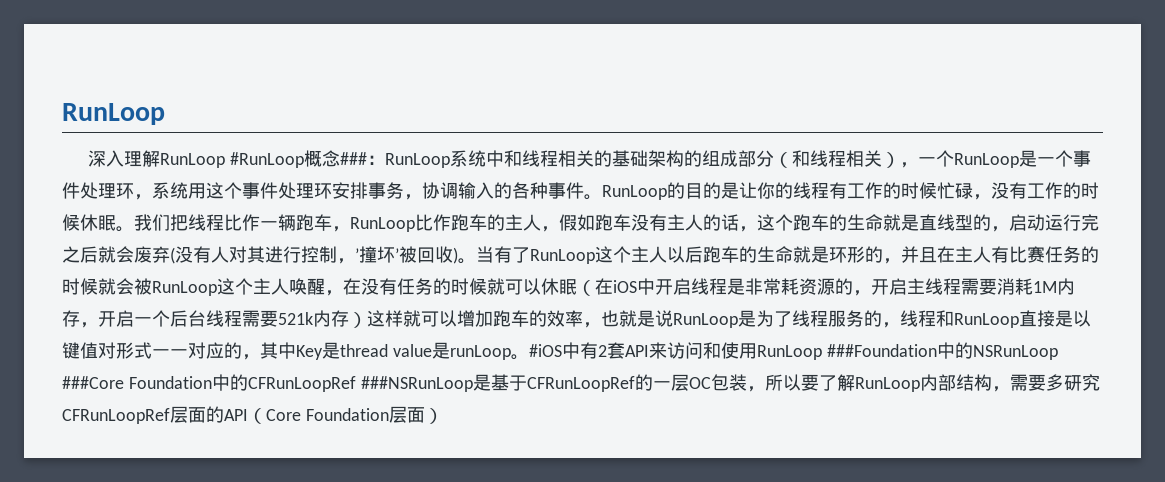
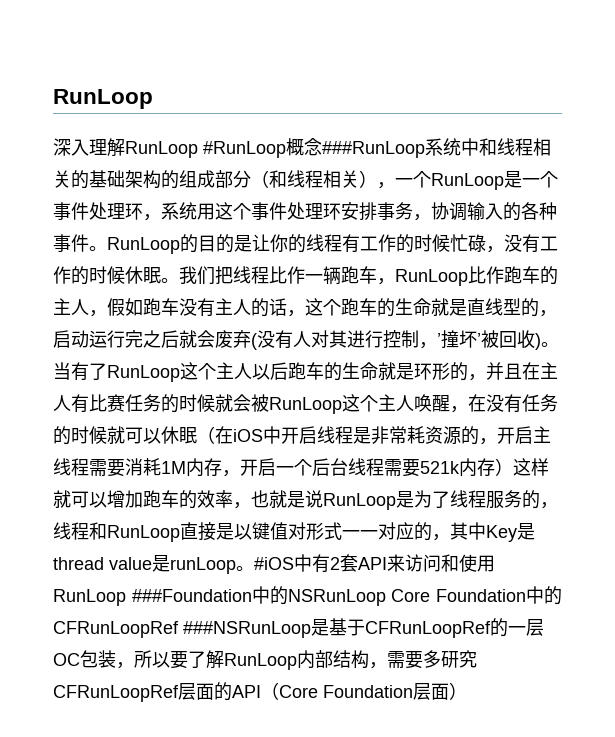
- 深入理解RunLoop #RunLoop概念###：RunLoop系统中和线程相关的基础架构的组成部分（和线程相关），一个RunLoop是一个事件处理环，系统用这个事件处理环安排事务，协调输入的各种事件。
+ 深入理解RunLoop #RunLoop概念###RunLoop系统中和线程相关的基础架构的组成部分（和线程相关），一个RunLoop是一个事件处理环，系统用这个事件处理环安排事务，协调输入的各种事件。
- #iOS中有2套API来访问和使用RunLoop ###Foundation中的NSRunLoop ###Core Foundation中的CFRunLoopRef ###NSRunLoop是基于CFRunLoopRef的一层OC包装，所以要了解RunLoop内部结构，需要多研究CFRunLoopRef层面的API（Core Foundation层面）
+ #iOS中有2套API来访问和使用RunLoop ###Foundation中的NSRunLoop Core Foundation中的CFRunLoopRef ###NSRunLoop是基于CFRunLoopRef的一层OC包装，所以要了解RunLoop内部结构，需要多研究CFRunLoopRef层面的API（Core Foundation层面）

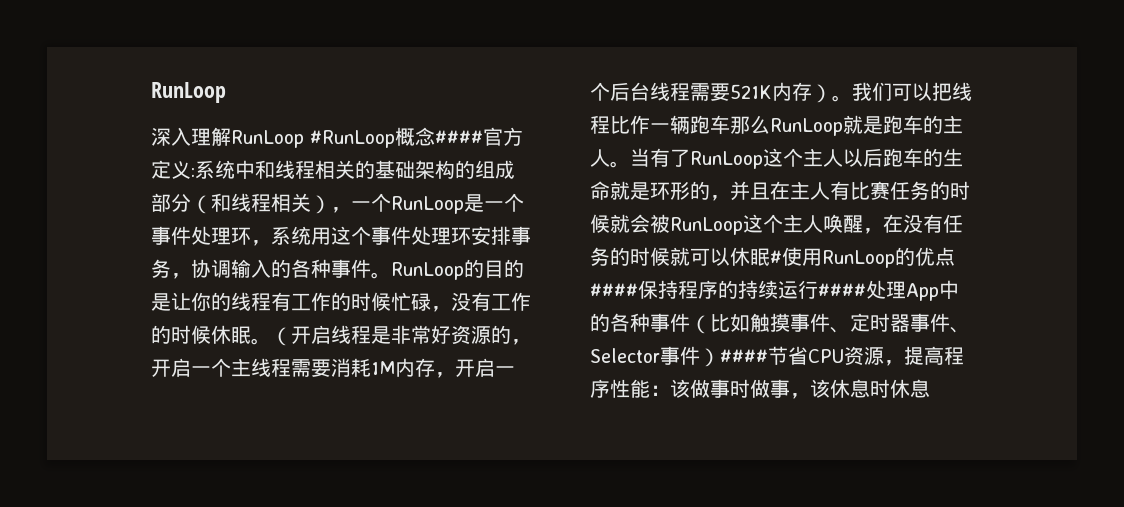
- 深入理解RunLoop #RunLoop概念###RunLoop系统中和线程相关的基础架构的组成部分（和线程相关），一个RunLoop是一个事件处理环，系统用这个事件处理环安排事务，协调输入的各种事件。
+ 深入理解RunLoop #RunLoop概念####官方定义:系统中和线程相关的基础架构的组成部分（和线程相关），一个RunLoop是一个事件处理环，系统用这个事件处理环安排事务，协调输入的各种事件。
- 我们把线程比作一辆跑车，RunLoop比作跑车的主人，假如跑车没有主人的话，这个跑车的生命就是直线型的，启动运行完之后就会废弃(没有人对其进行控制，’撞坏’被回收)。
+ （开启线程是非常好资源的，开启一个主线程需要消耗1M内存，开启一个后台线程需要521K内存）。我们可以把线程比作一辆跑车那么RunLoop就是跑车的主人。
- 当有了RunLoop这个主人以后跑车的生命就是环形的，并且在主人有比赛任务的时候就会被RunLoop这个主人唤醒，在没有任务的时候就可以休眠（在iOS中开启线程是非常耗资源的，开启主线程需要消耗1M内存，开启一个后台线程需要521k内存）这样就可以增加跑车的效率，也就是说RunLoop是为了线程服务的，线程和RunLoop直接是以键值对形式一一对应的，其中Key是thread value是runLoop。#iOS中有2套API来访问和使用RunLoop ###Foundation中的NSRunLoop Core Foundation中的CFRunLoopRef ###NSRunLoop是基于CFRunLoopRef的一层OC包装，所以要了解RunLoop内部结构，需要多研究CFRunLoopRef层面的API（Core Foundation层面）
+ 当有了RunLoop这个主人以后跑车的生命就是环形的，并且在主人有比赛任务的时候就会被RunLoop这个主人唤醒，在没有任务的时候就可以休眠#使用RunLoop的优点####保持程序的持续运行####处理App中的各种事件（比如触摸事件、定时器事件、Selector事件）####节省CPU资源，提高程序性能：该做事时做事，该休息时休息

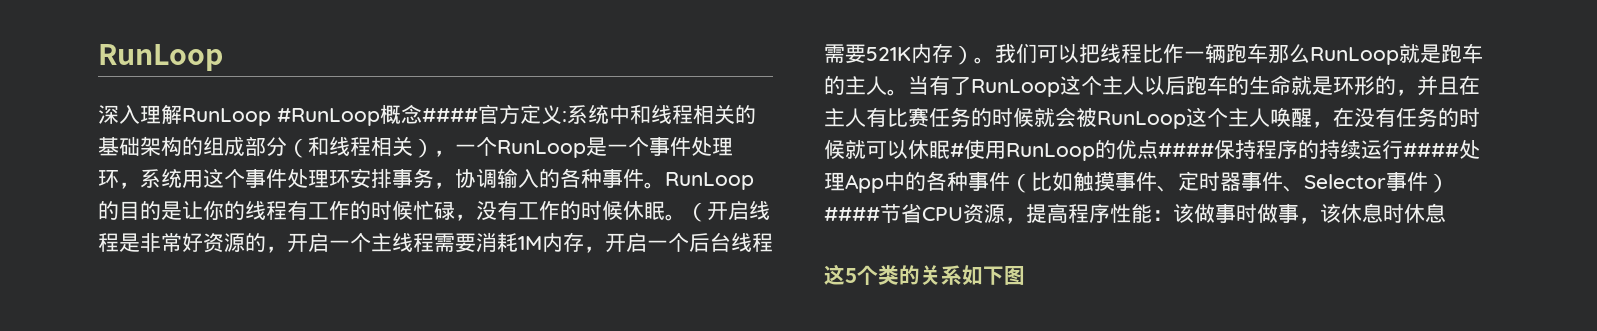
+ 这5个类的关系如下图

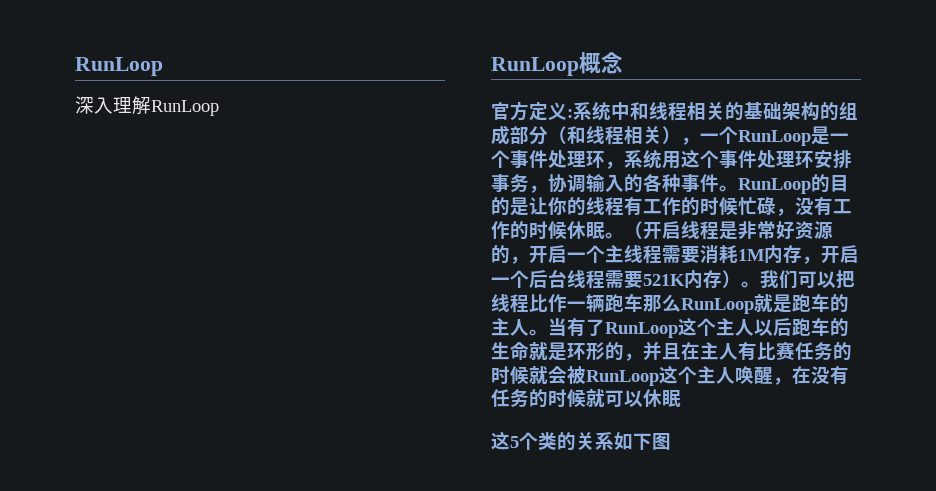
- 深入理解RunLoop #RunLoop概念####官方定义:系统中和线程相关的基础架构的组成部分（和线程相关），一个RunLoop是一个事件处理环，系统用这个事件处理环安排事务，协调输入的各种事件。
+ 深入理解RunLoop
+ RunLoop概念
+ 官方定义:系统中和线程相关的基础架构的组成部分（和线程相关），一个RunLoop是一个事件处理环，系统用这个事件处理环安排事务，协调输入的各种事件。
- 当有了RunLoop这个主人以后跑车的生命就是环形的，并且在主人有比赛任务的时候就会被RunLoop这个主人唤醒，在没有任务的时候就可以休眠#使用RunLoop的优点####保持程序的持续运行####处理App中的各种事件（比如触摸事件、定时器事件、Selector事件）####节省CPU资源，提高程序性能：该做事时做事，该休息时休息
+ 当有了RunLoop这个主人以后跑车的生命就是环形的，并且在主人有比赛任务的时候就会被RunLoop这个主人唤醒，在没有任务的时候就可以休眠

